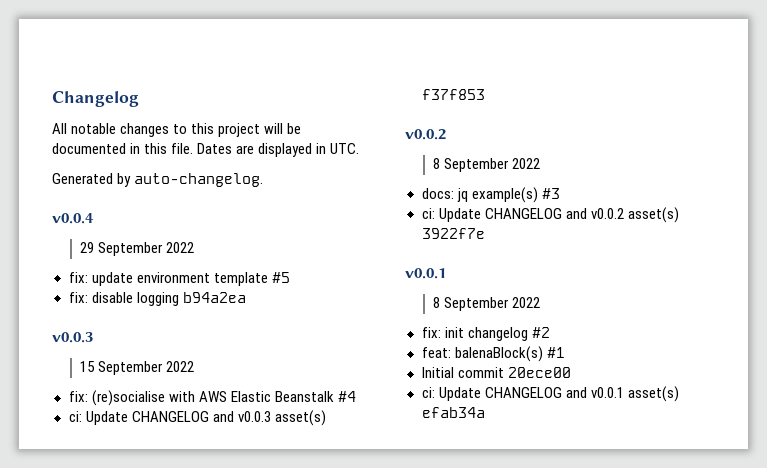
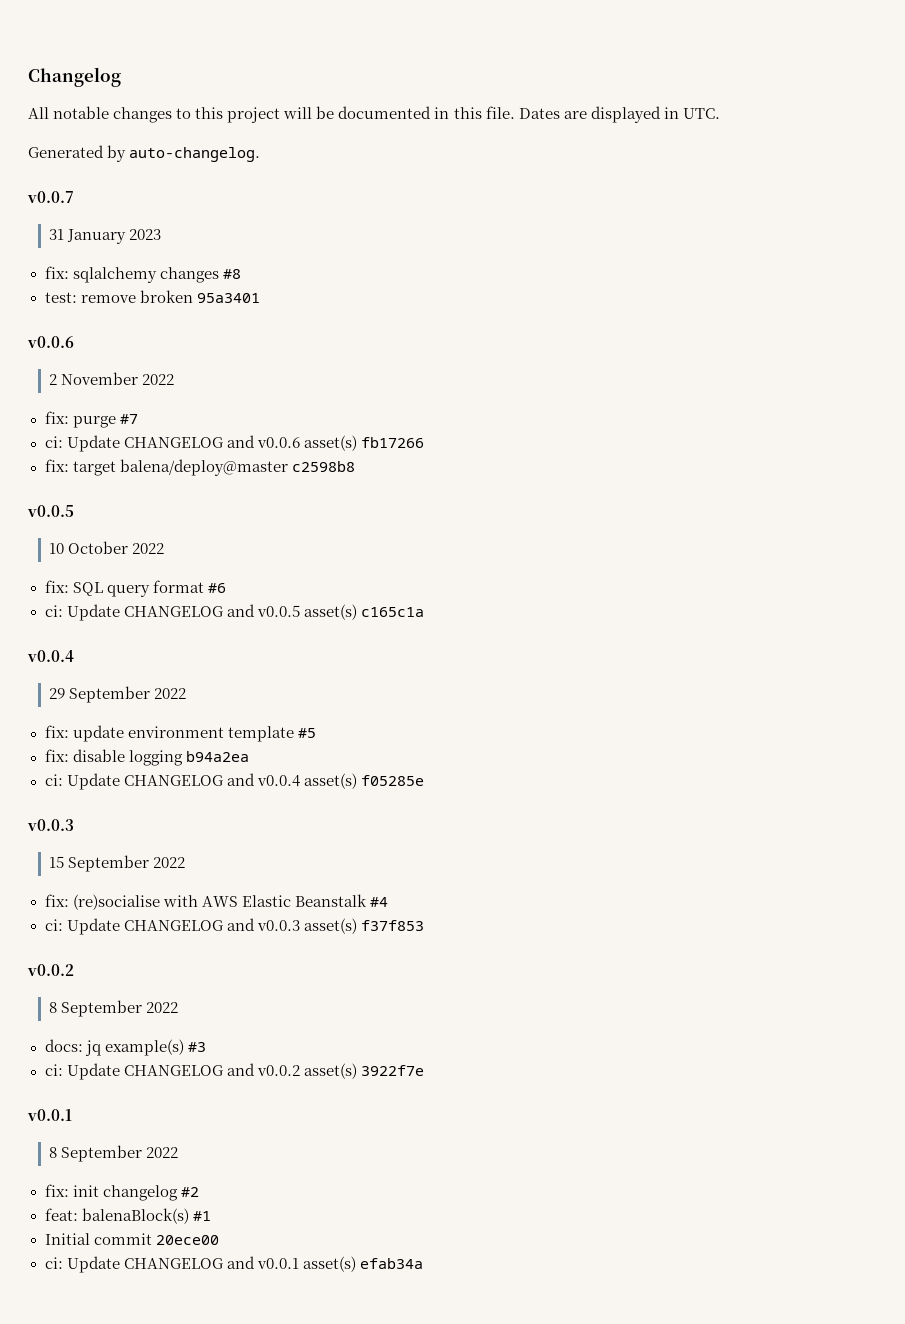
+ v0.0.7
+ 31 January 2023
+ fix: sqlalchemy changes #8
+ test: remove broken 95a3401
+ v0.0.6
+ 2 November 2022
+ fix: purge #7
+ ci: Update CHANGELOG and v0.0.6 asset(s) fb17266
+ fix: target balena/deploy@master c2598b8
+ v0.0.5
+ 10 October 2022
+ fix: SQL query format #6
+ ci: Update CHANGELOG and v0.0.5 asset(s) c165c1a
+ ci: Update CHANGELOG and v0.0.4 asset(s) f05285e

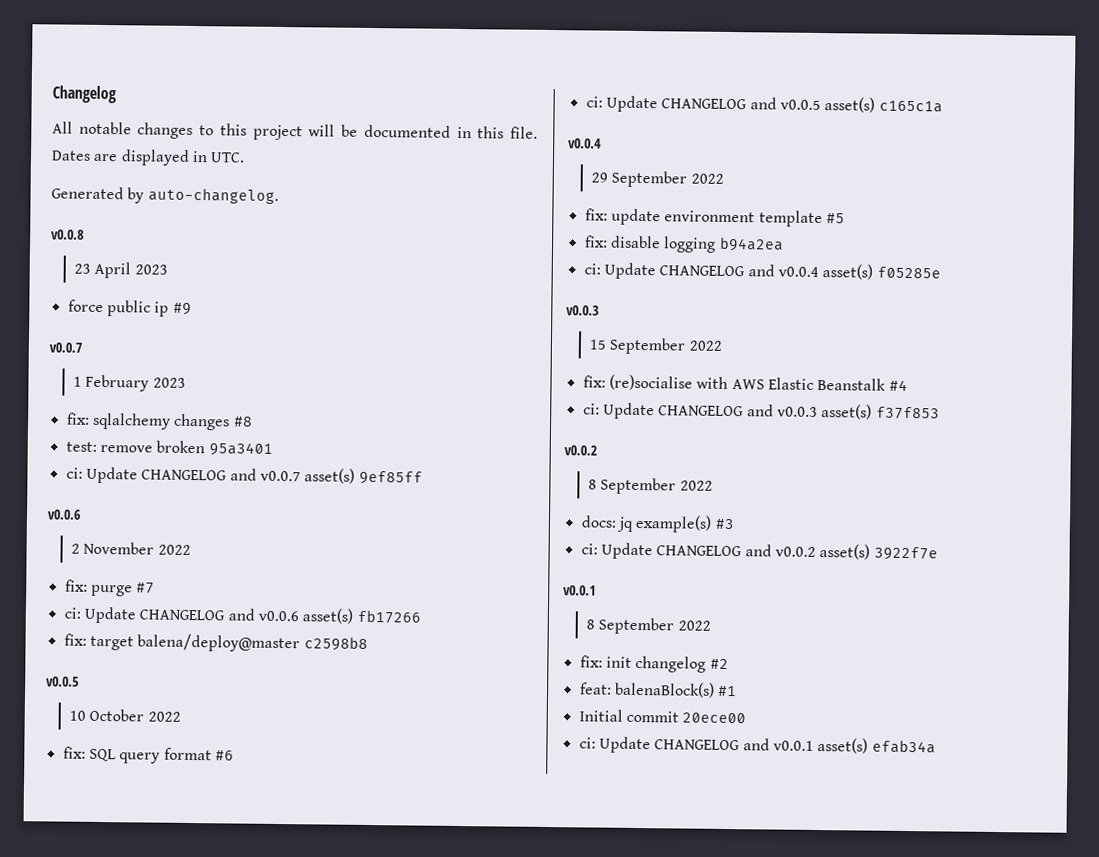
+ v0.0.8
+ 23 April 2023
+ force public ip #9
- 31 January 2023
+ 1 February 2023
+ ci: Update CHANGELOG and v0.0.7 asset(s) 9ef85ff

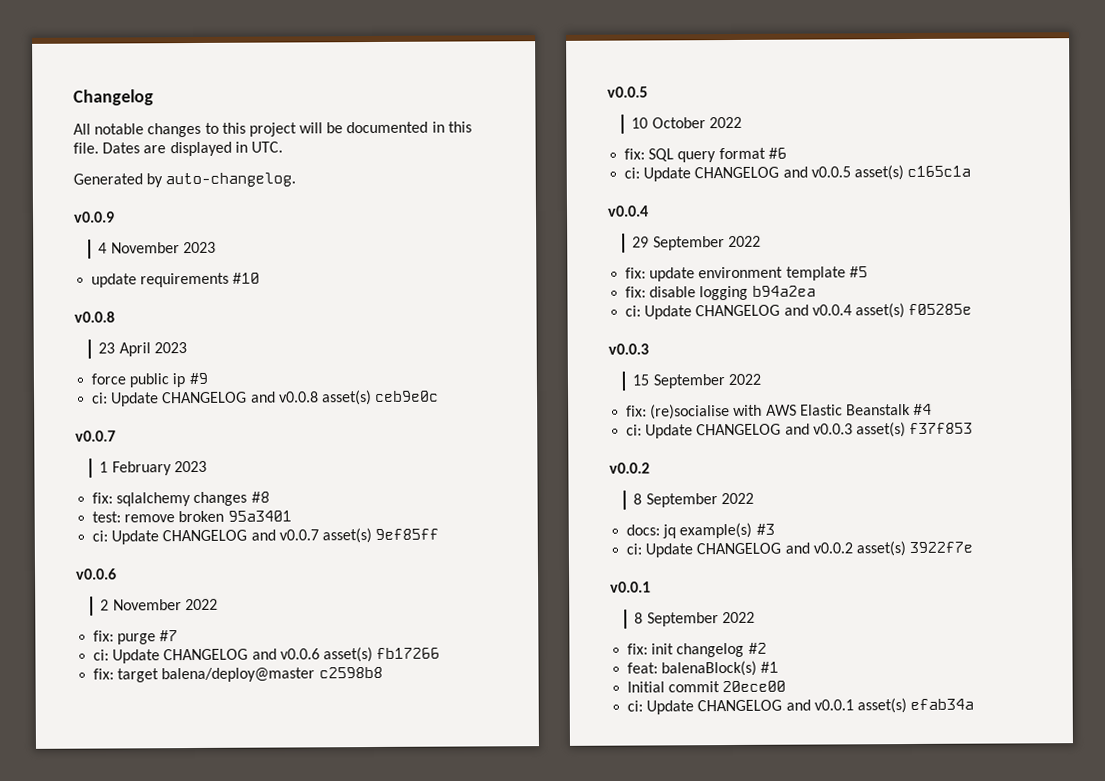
+ v0.0.9
+ 4 November 2023
+ update requirements #10
+ ci: Update CHANGELOG and v0.0.8 asset(s) ceb9e0c

